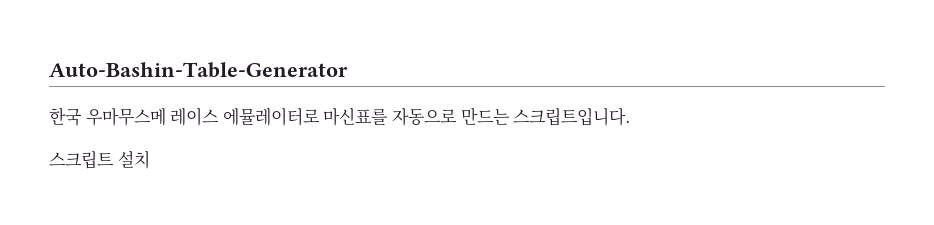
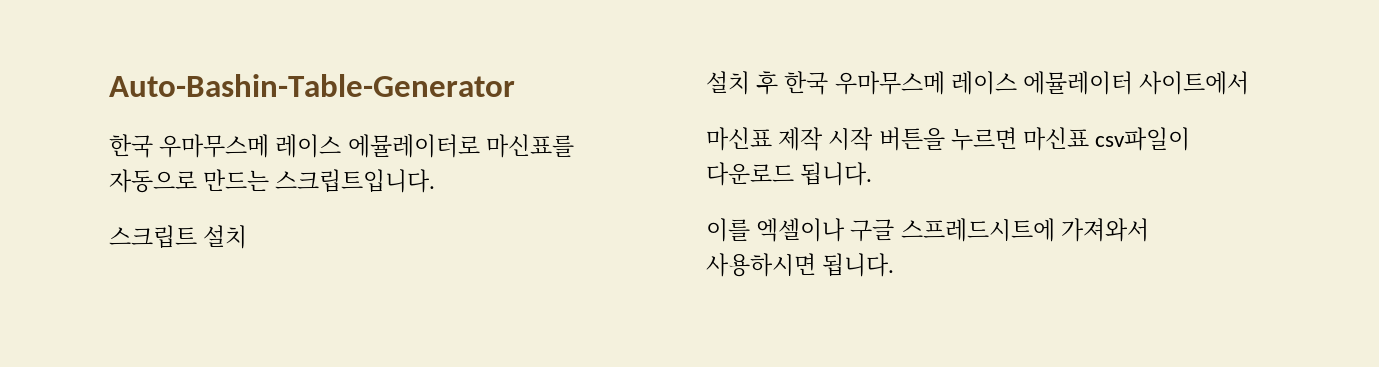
+ 설치 후 한국 우마무스메 레이스 에뮬레이터 사이트에서
+ 마신표 제작 시작 버튼을 누르면 마신표 csv파일이 다운로드 됩니다.
+ 이를 엑셀이나 구글 스프레드시트에 가져와서 사용하시면 됩니다.

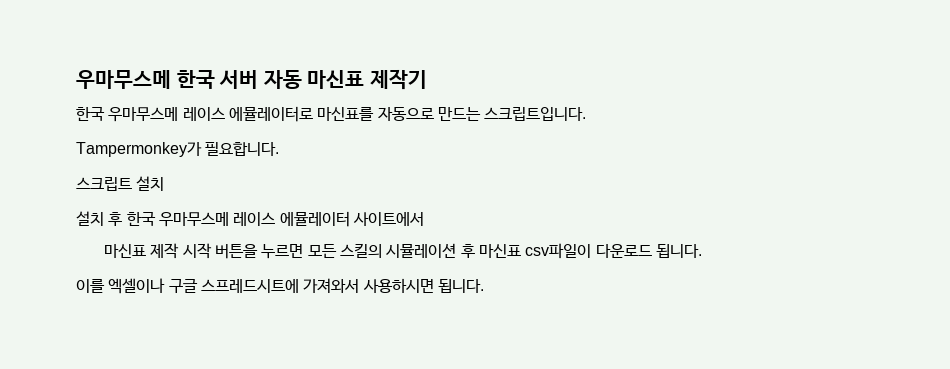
- Auto-Bashin-Table-Generator
+ 우마무스메 한국 서버 자동 마신표 제작기
+ Tampermonkey가 필요합니다.
- 마신표 제작 시작 버튼을 누르면 마신표 csv파일이 다운로드 됩니다.
+ 마신표 제작 시작 버튼을 누르면 모든 스킬의 시뮬레이션 후 마신표 csv파일이 다운로드 됩니다.

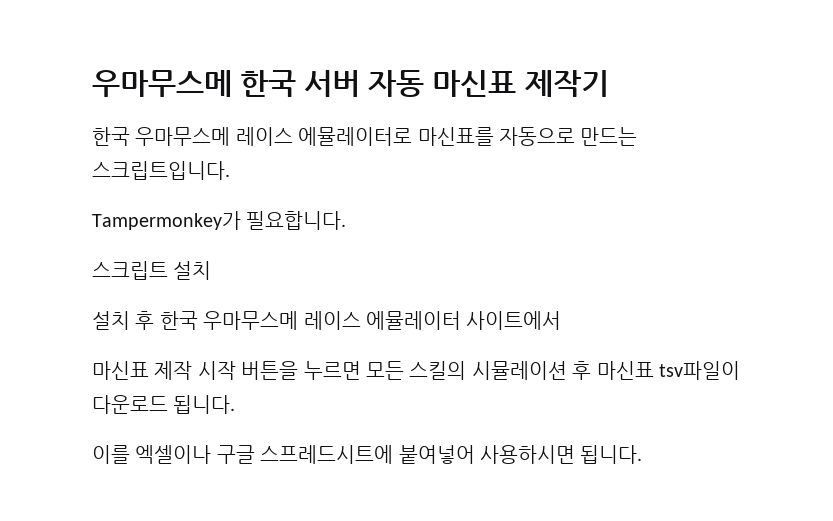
- 마신표 제작 시작 버튼을 누르면 모든 스킬의 시뮬레이션 후 마신표 csv파일이 다운로드 됩니다.
+ 마신표 제작 시작 버튼을 누르면 모든 스킬의 시뮬레이션 후 마신표 tsv파일이 다운로드 됩니다.
- 이를 엑셀이나 구글 스프레드시트에 가져와서 사용하시면 됩니다.
+ 이를 엑셀이나 구글 스프레드시트에 붙여넣어 사용하시면 됩니다.

